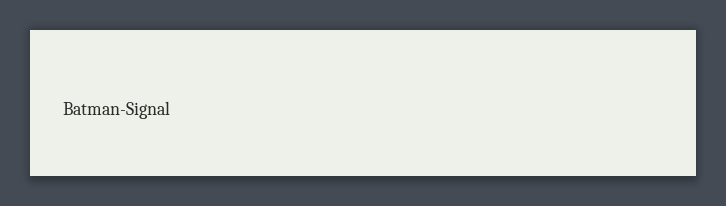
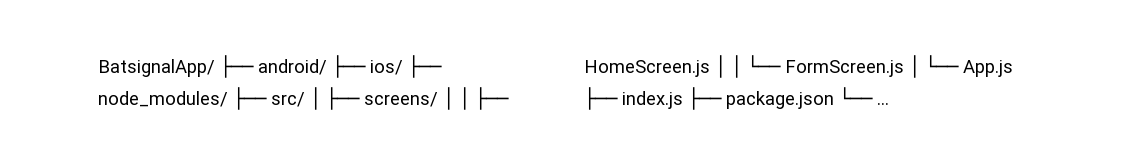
- Batman-Signal
+ BatsignalApp/ ├── android/ ├── ios/ ├── node_modules/ ├── src/ │ ├── screens/ │ │ ├── HomeScreen.js │ │ └── FormScreen.js │ └── App.js ├── index.js ├── package.json └── ...

